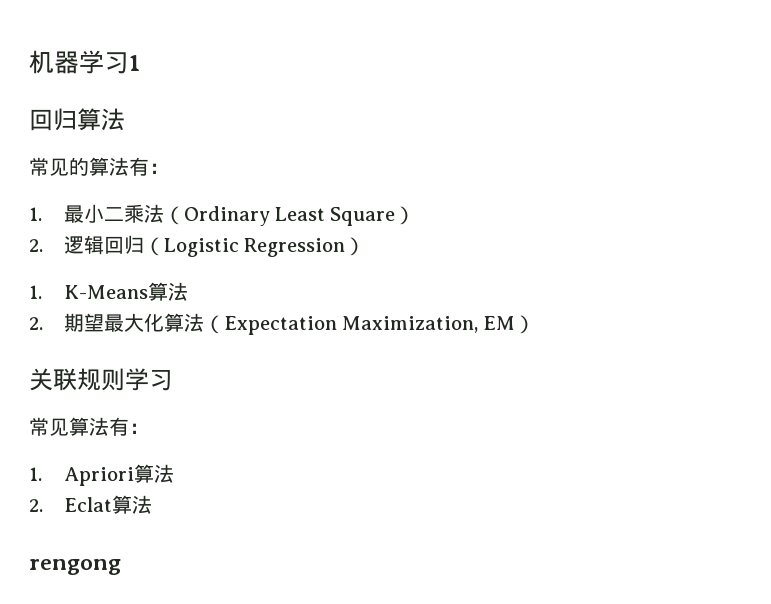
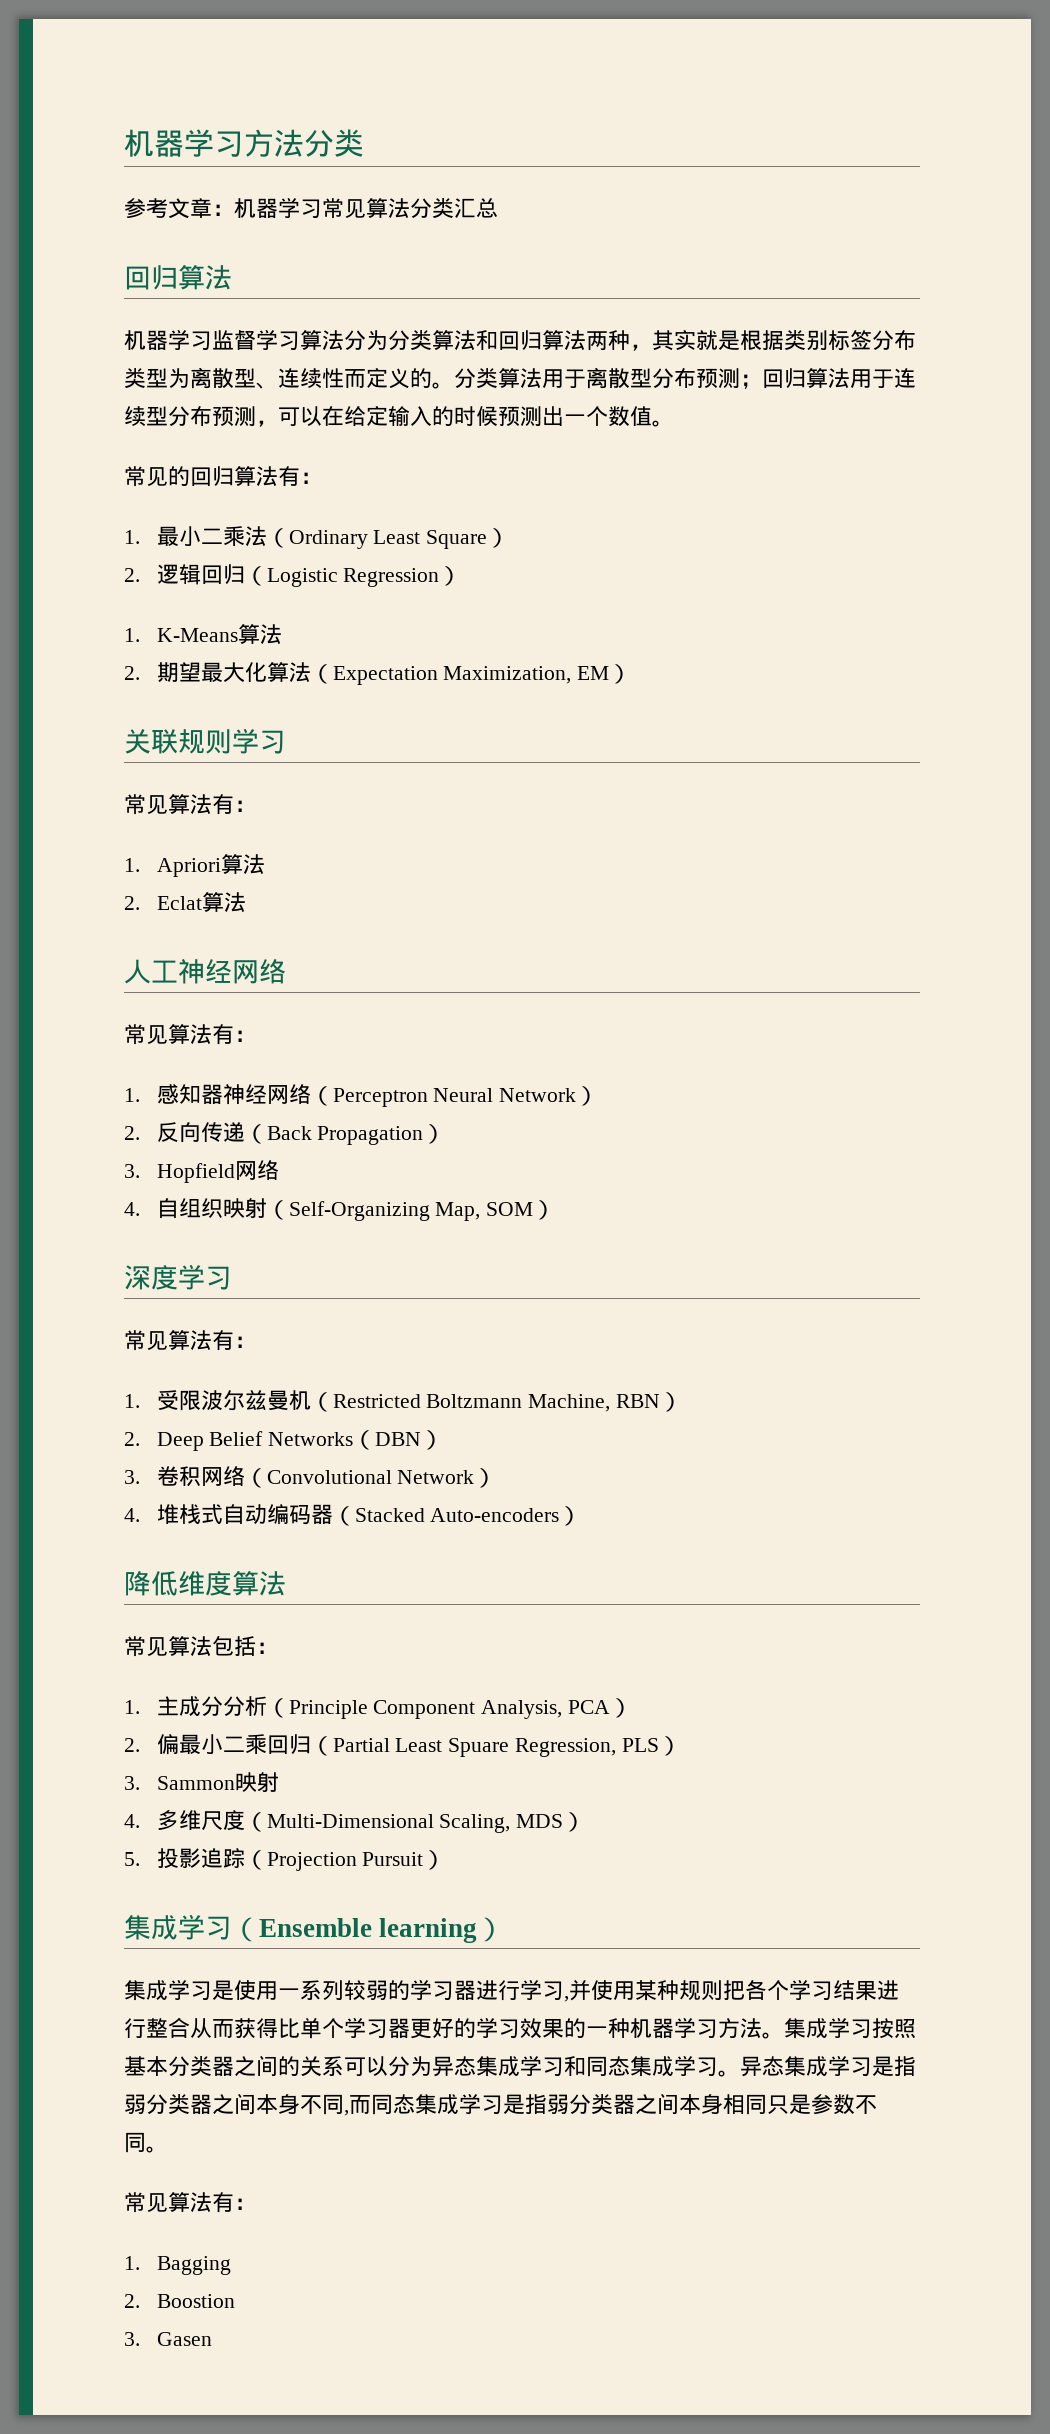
- 机器学习1
+ 机器学习方法分类
+ 参考文章：机器学习常见算法分类汇总
  回归算法
+ 机器学习监督学习算法分为分类算法和回归算法两种，其实就是根据类别标签分布类型为离散型、连续性而定义的。分类算法用于离散型分布预测；回归算法用于连续型分布预测，可以在给定输入的时候预测出一个数值。
- 常见的算法有：
+ 常见的回归算法有：
- rengong
+ 人工神经网络
+ 常见算法有：
+ 1.感知器神经网络（Perceptron Neural Network）
+ 2.反向传递（Back Propagation）
+ 3. Hopfield网络
+ 4.自组织映射（Self-Organizing Map, SOM）
+ 深度学习
+ 常见算法有：
+ 1.受限波尔兹曼机（Restricted Boltzmann Machine, RBN）
+ 2. Deep Belief Networks（DBN）
+ 3.卷积网络（Convolutional Network）
+ 4.堆栈式自动编码器（Stacked Auto-encoders）
+ 降低维度算法
+ 常见算法包括：
+ 1.主成分分析（Principle Component Analysis, PCA）
+ 2.偏最小二乘回归（Partial Least Spuare Regression, PLS）
+ 3. Sammon映射
+ 4.多维尺度（Multi-Dimensional Scaling, MDS）
+ 5.投影追踪（Projection Pursuit）
+ 集成学习（Ensemble learning）
+ 集成学习是使用一系列较弱的学习器进行学习,并使用某种规则把各个学习结果进行整合从而获得比单个学习器更好的学习效果的一种机器学习方法。集成学习按照基本分类器之间的关系可以分为异态集成学习和同态集成学习。异态集成学习是指弱分类器之间本身不同,而同态集成学习是指弱分类器之间本身相同只是参数不同。
+ 常见算法有：
+ 1. Bagging
+ 2. Boostion
+ 3. Gasen

